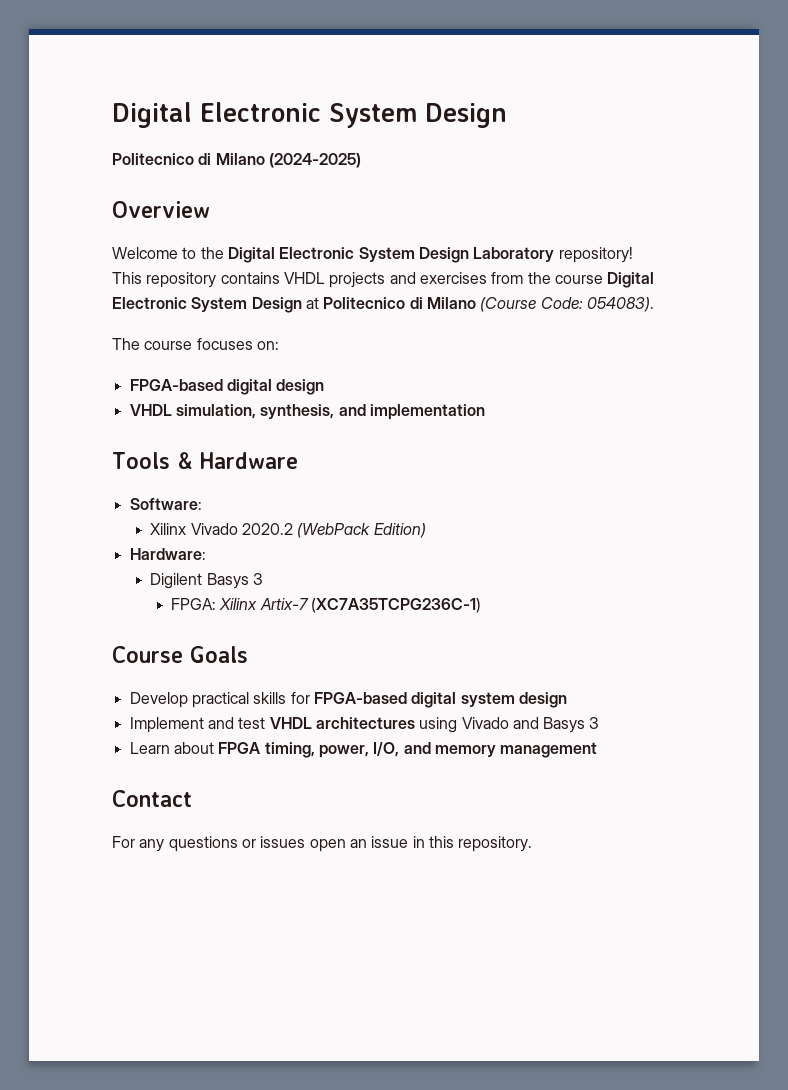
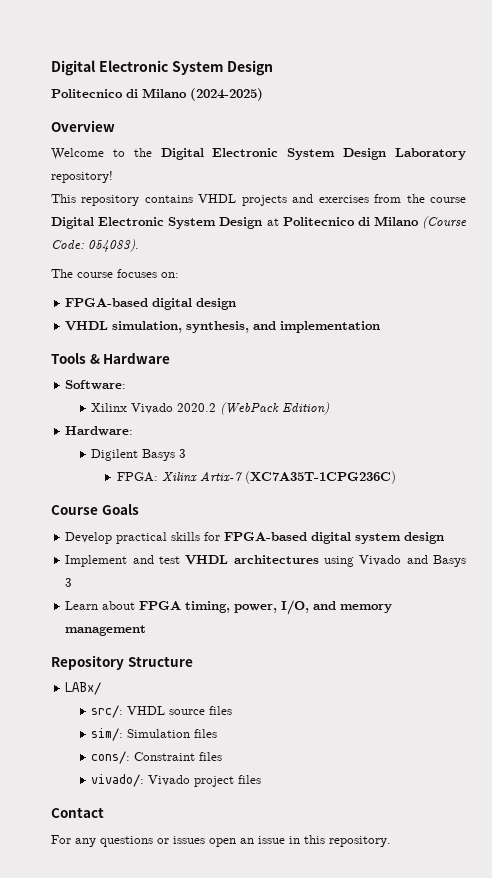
- FPGA: Xilinx Artix-7 (XC7A35TCPG236C-1)
+ FPGA: Xilinx Artix-7 (XC7A35T-1CPG236C)
+ Repository Structure
+ LABx/
+ src/: VHDL source files
+ sim/: Simulation files
+ cons/: Constraint files
+ vivado/: Vivado project files

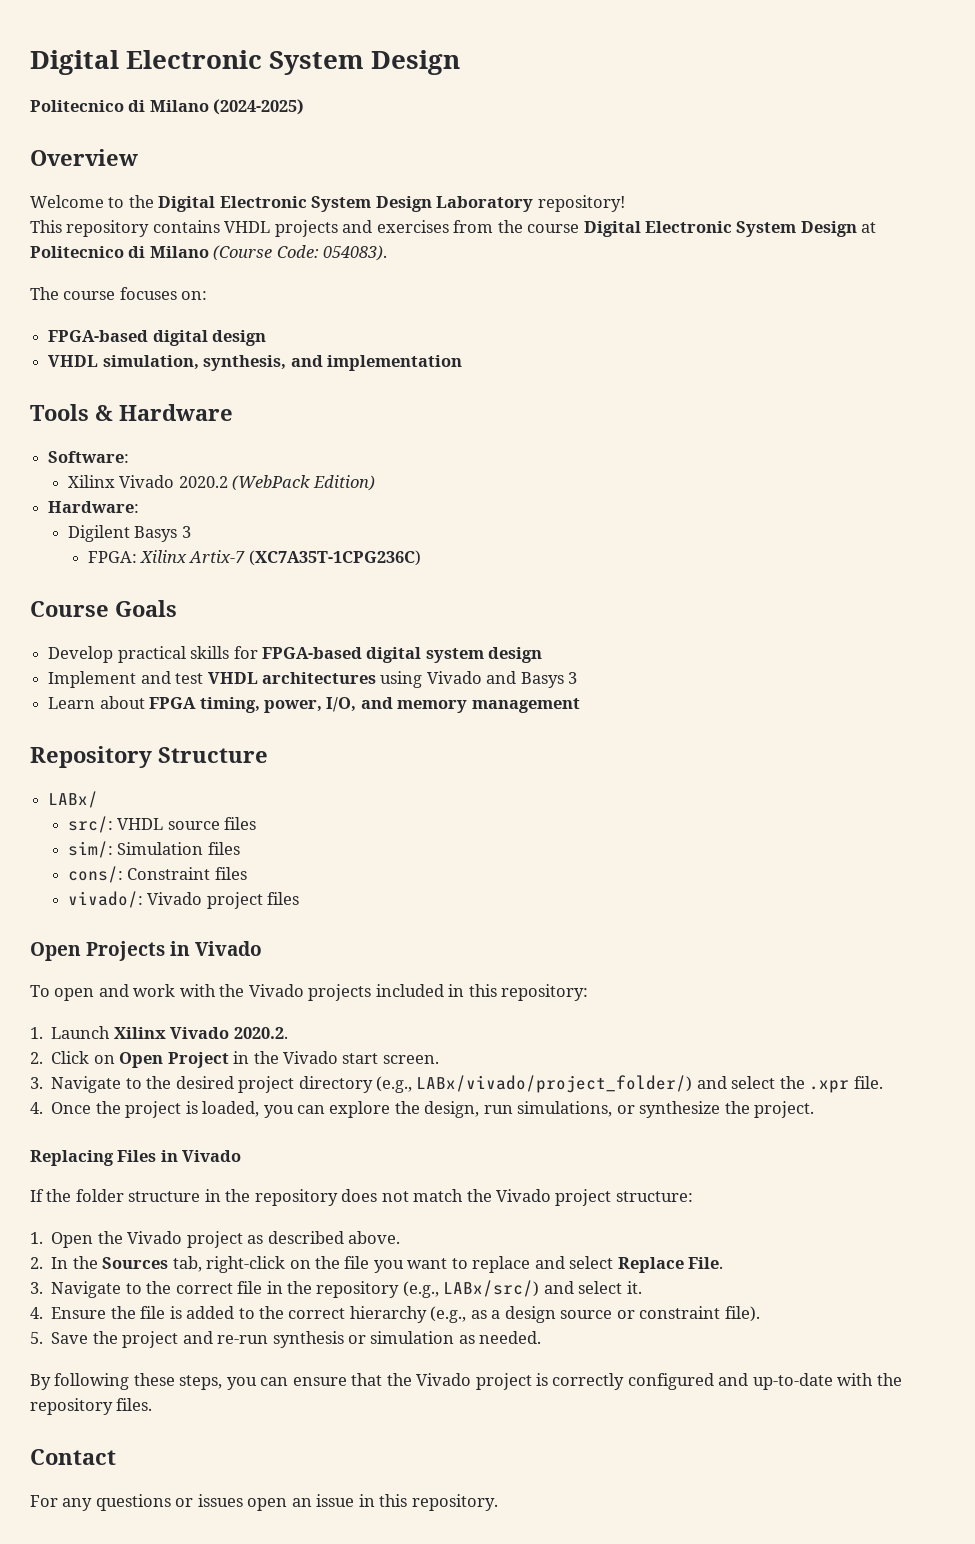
+ Open Projects in Vivado
+ To open and work with the Vivado projects included in this repository:
+ 1. Launch Xilinx Vivado 2020.2.
+ 2. Click on Open Project in the Vivado start screen.
+ 3. Navigate to the desired project directory (e.g., LABx/vivado/project_folder/) and select the .xpr file.
+ 4. Once the project is loaded, you can explore the design, run simulations, or synthesize the project.
+ Replacing Files in Vivado
+ If the folder structure in the repository does not match the Vivado project structure:
+ 1. Open the Vivado project as described above.
+ 2. In the Sources tab, right-click on the file you want to replace and select Replace File.
+ 3. Navigate to the correct file in the repository (e.g., LABx/src/) and select it.
+ 4. Ensure the file is added to the correct hierarchy (e.g., as a design source or constraint file).
+ 5. Save the project and re-run synthesis or simulation as needed.
+ By following these steps, you can ensure that the Vivado project is correctly configured and up-to-date with the repository files.

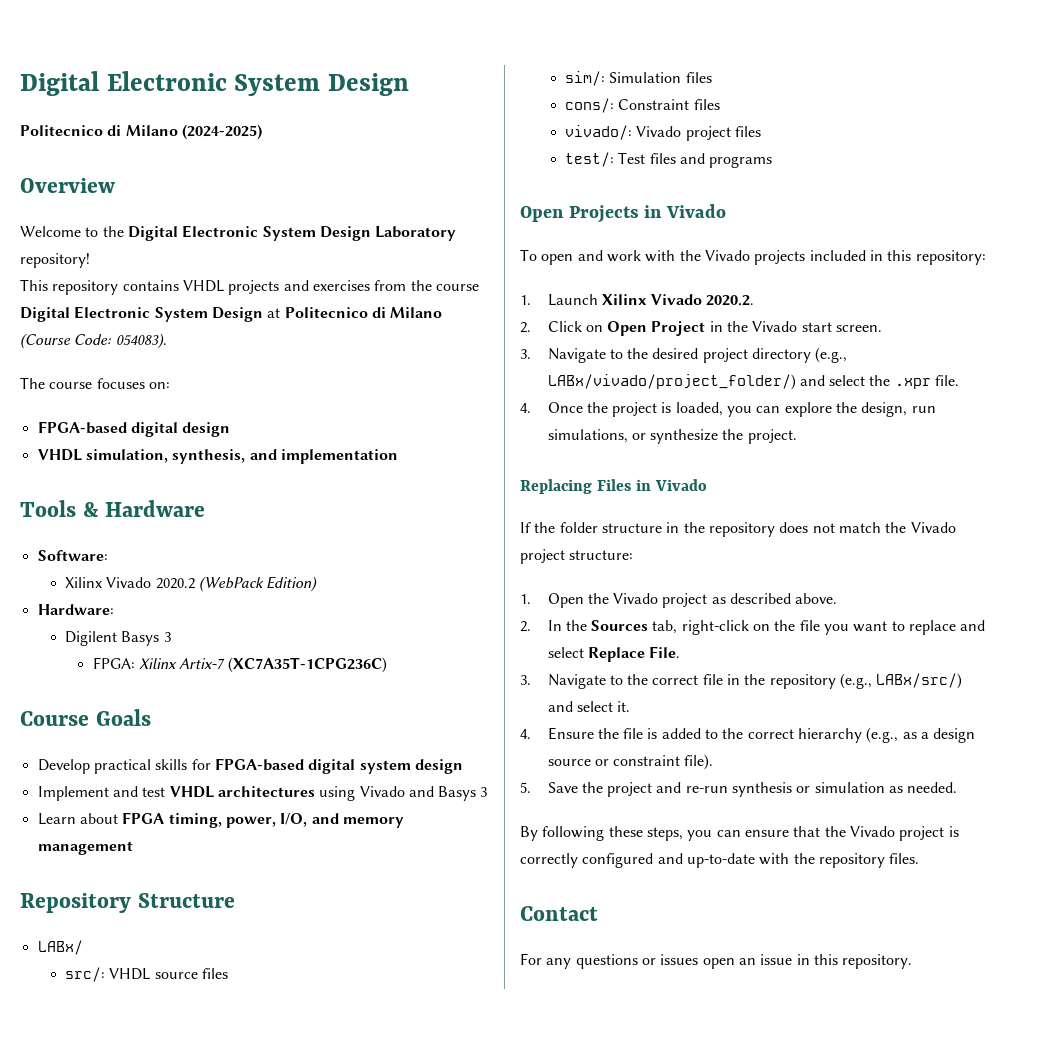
+ test/: Test files and programs

